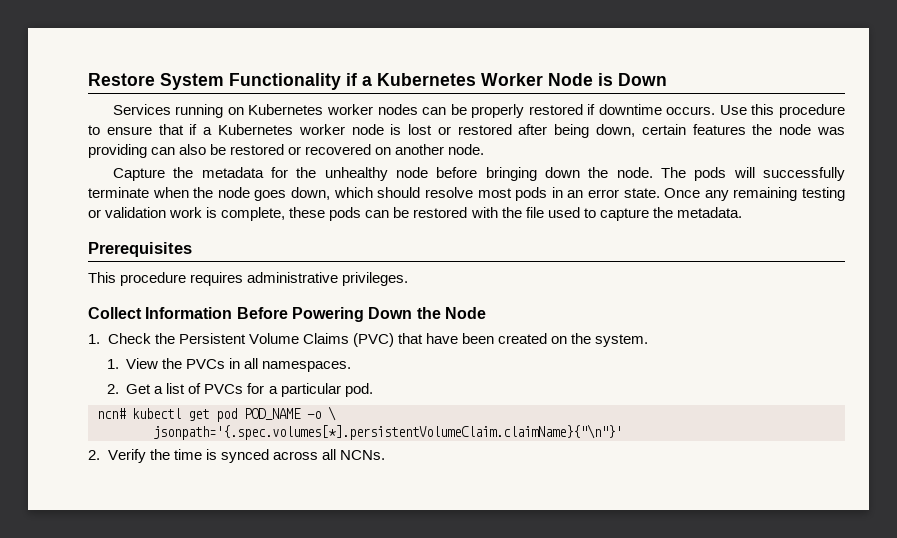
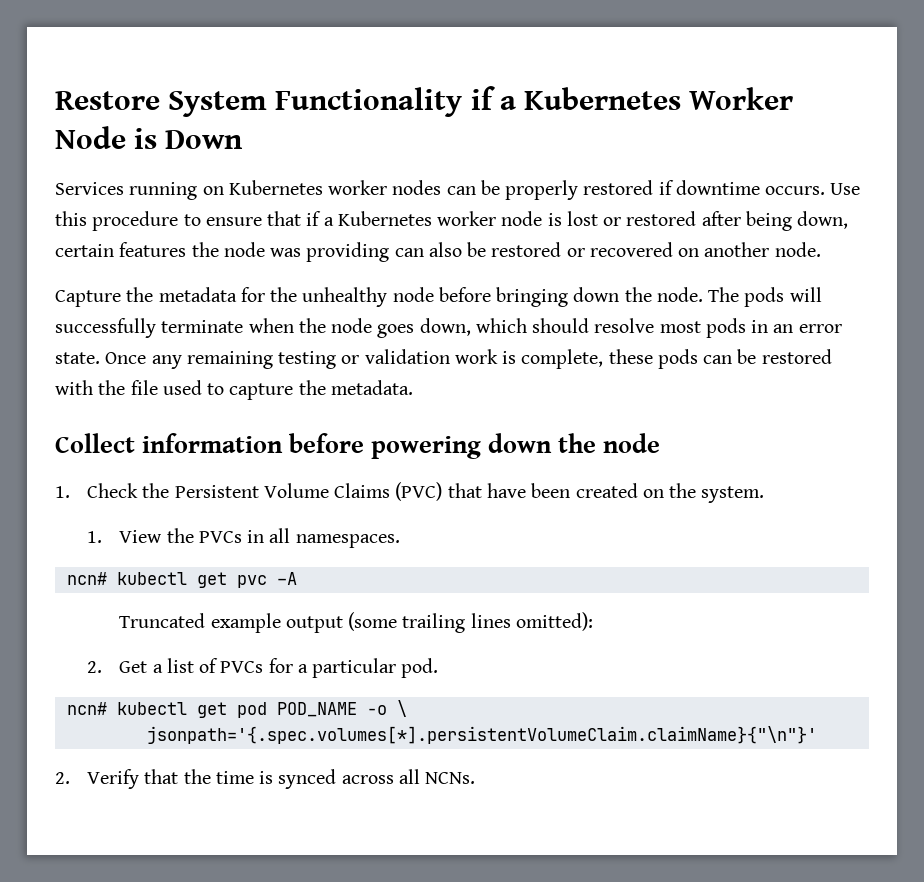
- Prerequisites
- This procedure requires administrative privileges.
- Collect Information Before Powering Down the Node
+ Collect information before powering down the node
+ ncn# kubectl get pvc –A
+ Truncated example output (some trailing lines omitted):
- 2. Verify the time is synced across all NCNs.
+ 2. Verify that the time is synced across all NCNs.

